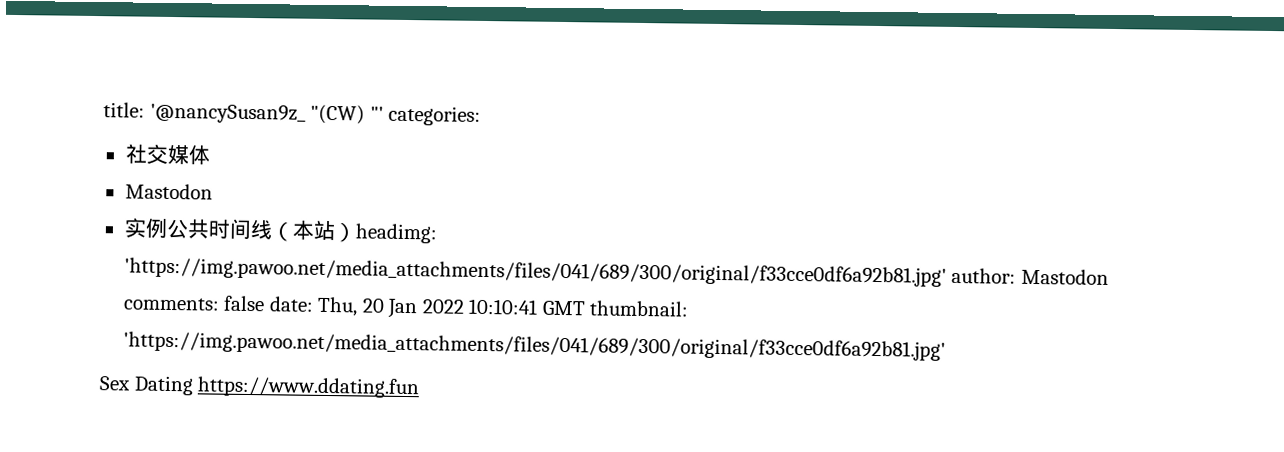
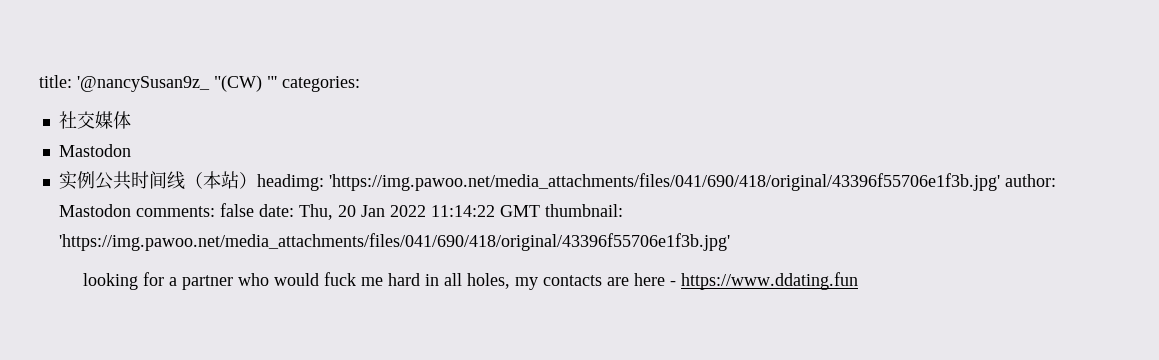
- 实例公共时间线（本站）headimg: 'https://img.pawoo.net/media_attachments/files/041/689/300/original/f33cce0df6a92b81.jpg' author: Mastodon comments: false date: Thu, 20 Jan 2022 10:10:41 GMT thumbnail: 'https://img.pawoo.net/media_attachments/files/041/689/300/original/f33cce0df6a92b81.jpg'
- Sex Dating https://www.ddating.fun
+ 实例公共时间线（本站）headimg: 'https://img.pawoo.net/media_attachments/files/041/690/418/original/43396f55706e1f3b.jpg' author: Mastodon comments: false date: Thu, 20 Jan 2022 11:14:22 GMT thumbnail: 'https://img.pawoo.net/media_attachments/files/041/690/418/original/43396f55706e1f3b.jpg'
+ looking for a partner who would fuck me hard in all holes, my contacts are here - https://www.ddating.fun

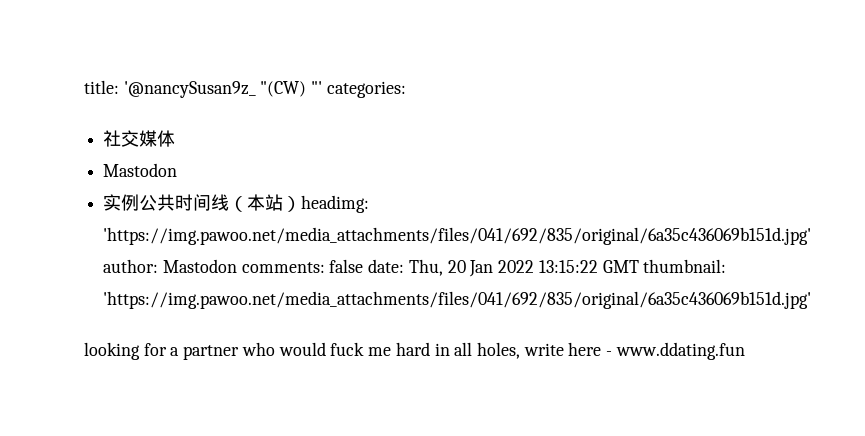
- 实例公共时间线（本站）headimg: 'https://img.pawoo.net/media_attachments/files/041/690/418/original/43396f55706e1f3b.jpg' author: Mastodon comments: false date: Thu, 20 Jan 2022 11:14:22 GMT thumbnail: 'https://img.pawoo.net/media_attachments/files/041/690/418/original/43396f55706e1f3b.jpg'
+ 实例公共时间线（本站）headimg: 'https://img.pawoo.net/media_attachments/files/041/692/835/original/6a35c436069b151d.jpg' author: Mastodon comments: false date: Thu, 20 Jan 2022 13:15:22 GMT thumbnail: 'https://img.pawoo.net/media_attachments/files/041/692/835/original/6a35c436069b151d.jpg'
- looking for a partner who would fuck me hard in all holes, my contacts are here - https://www.ddating.fun
+ looking for a partner who would fuck me hard in all holes, write here - www.ddating.fun

